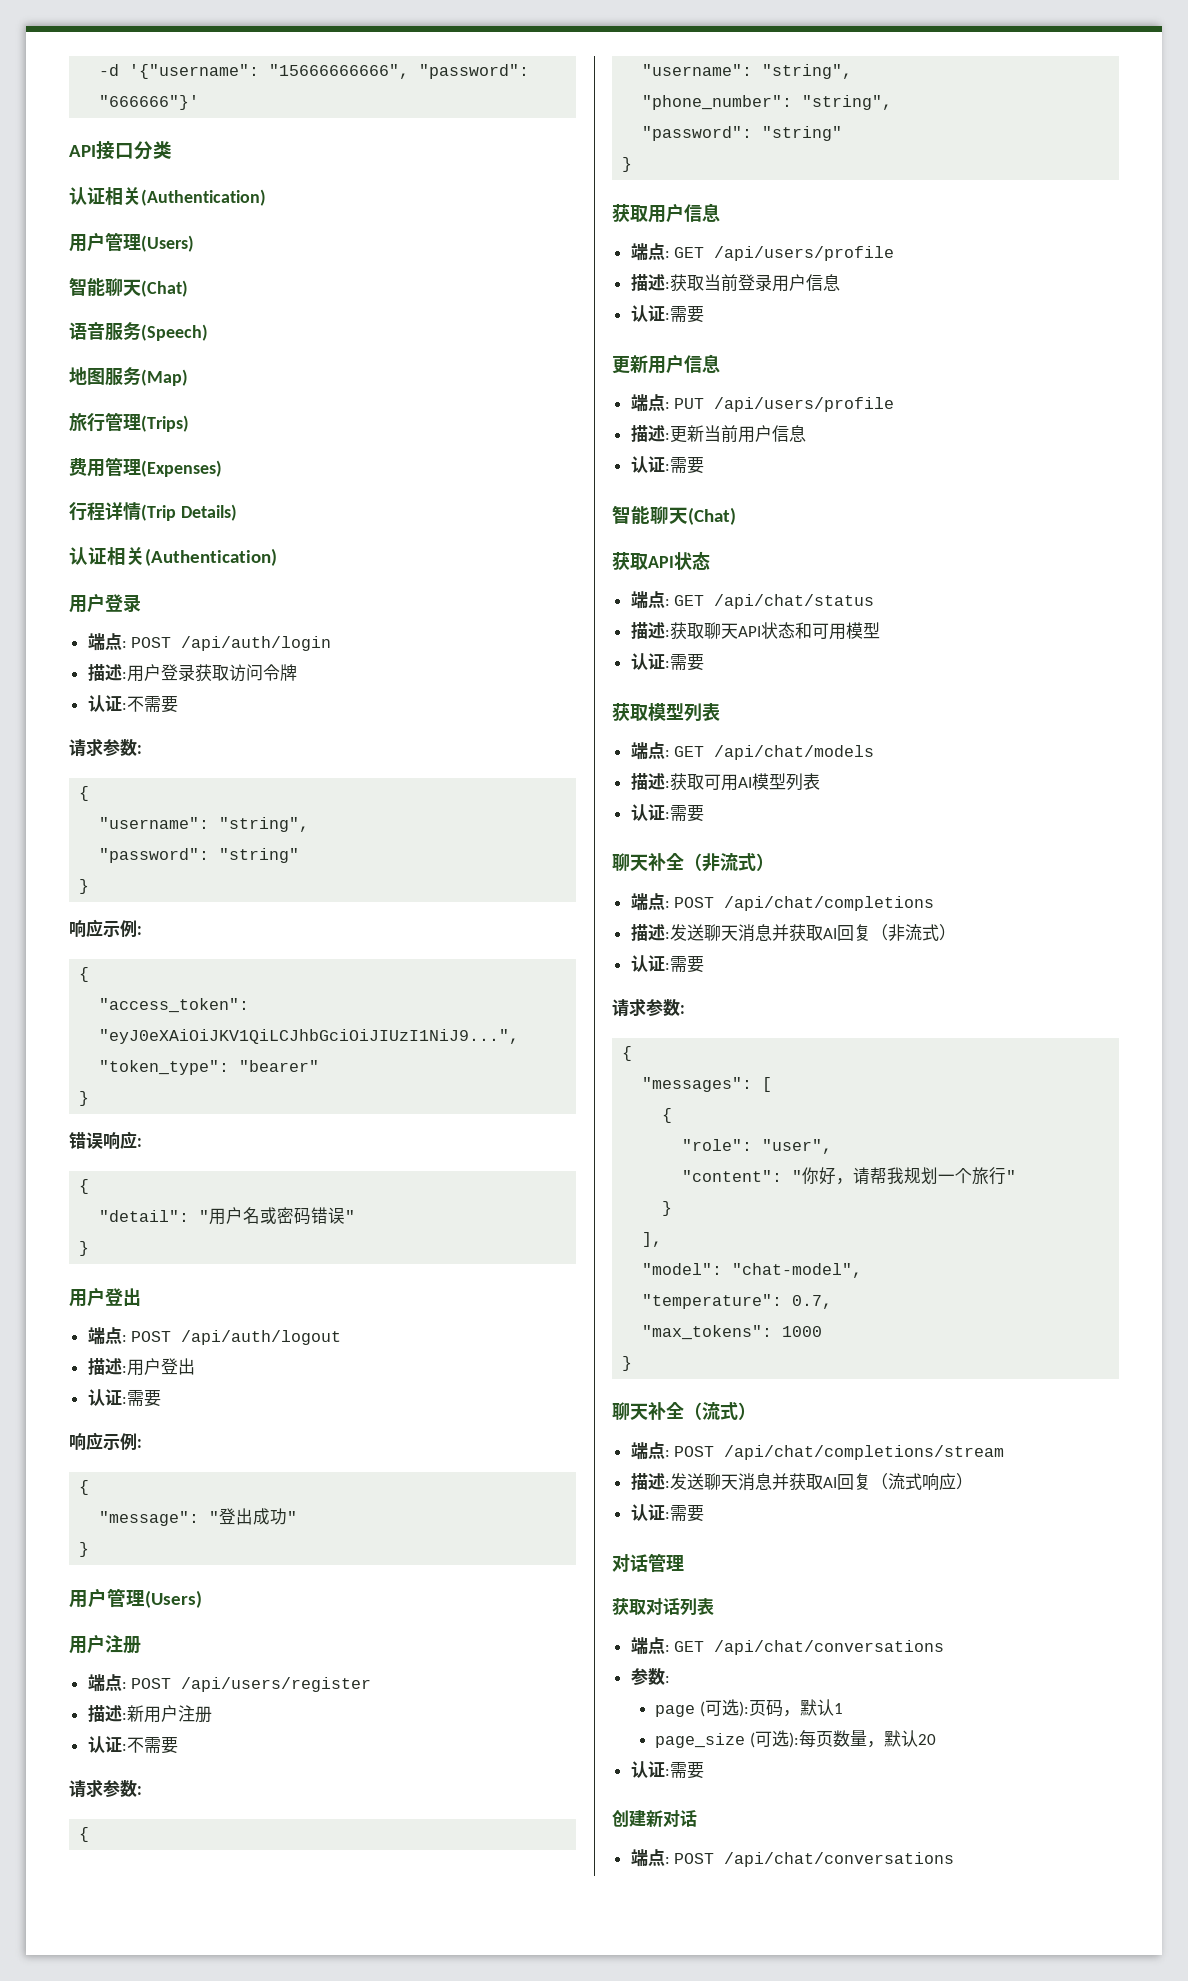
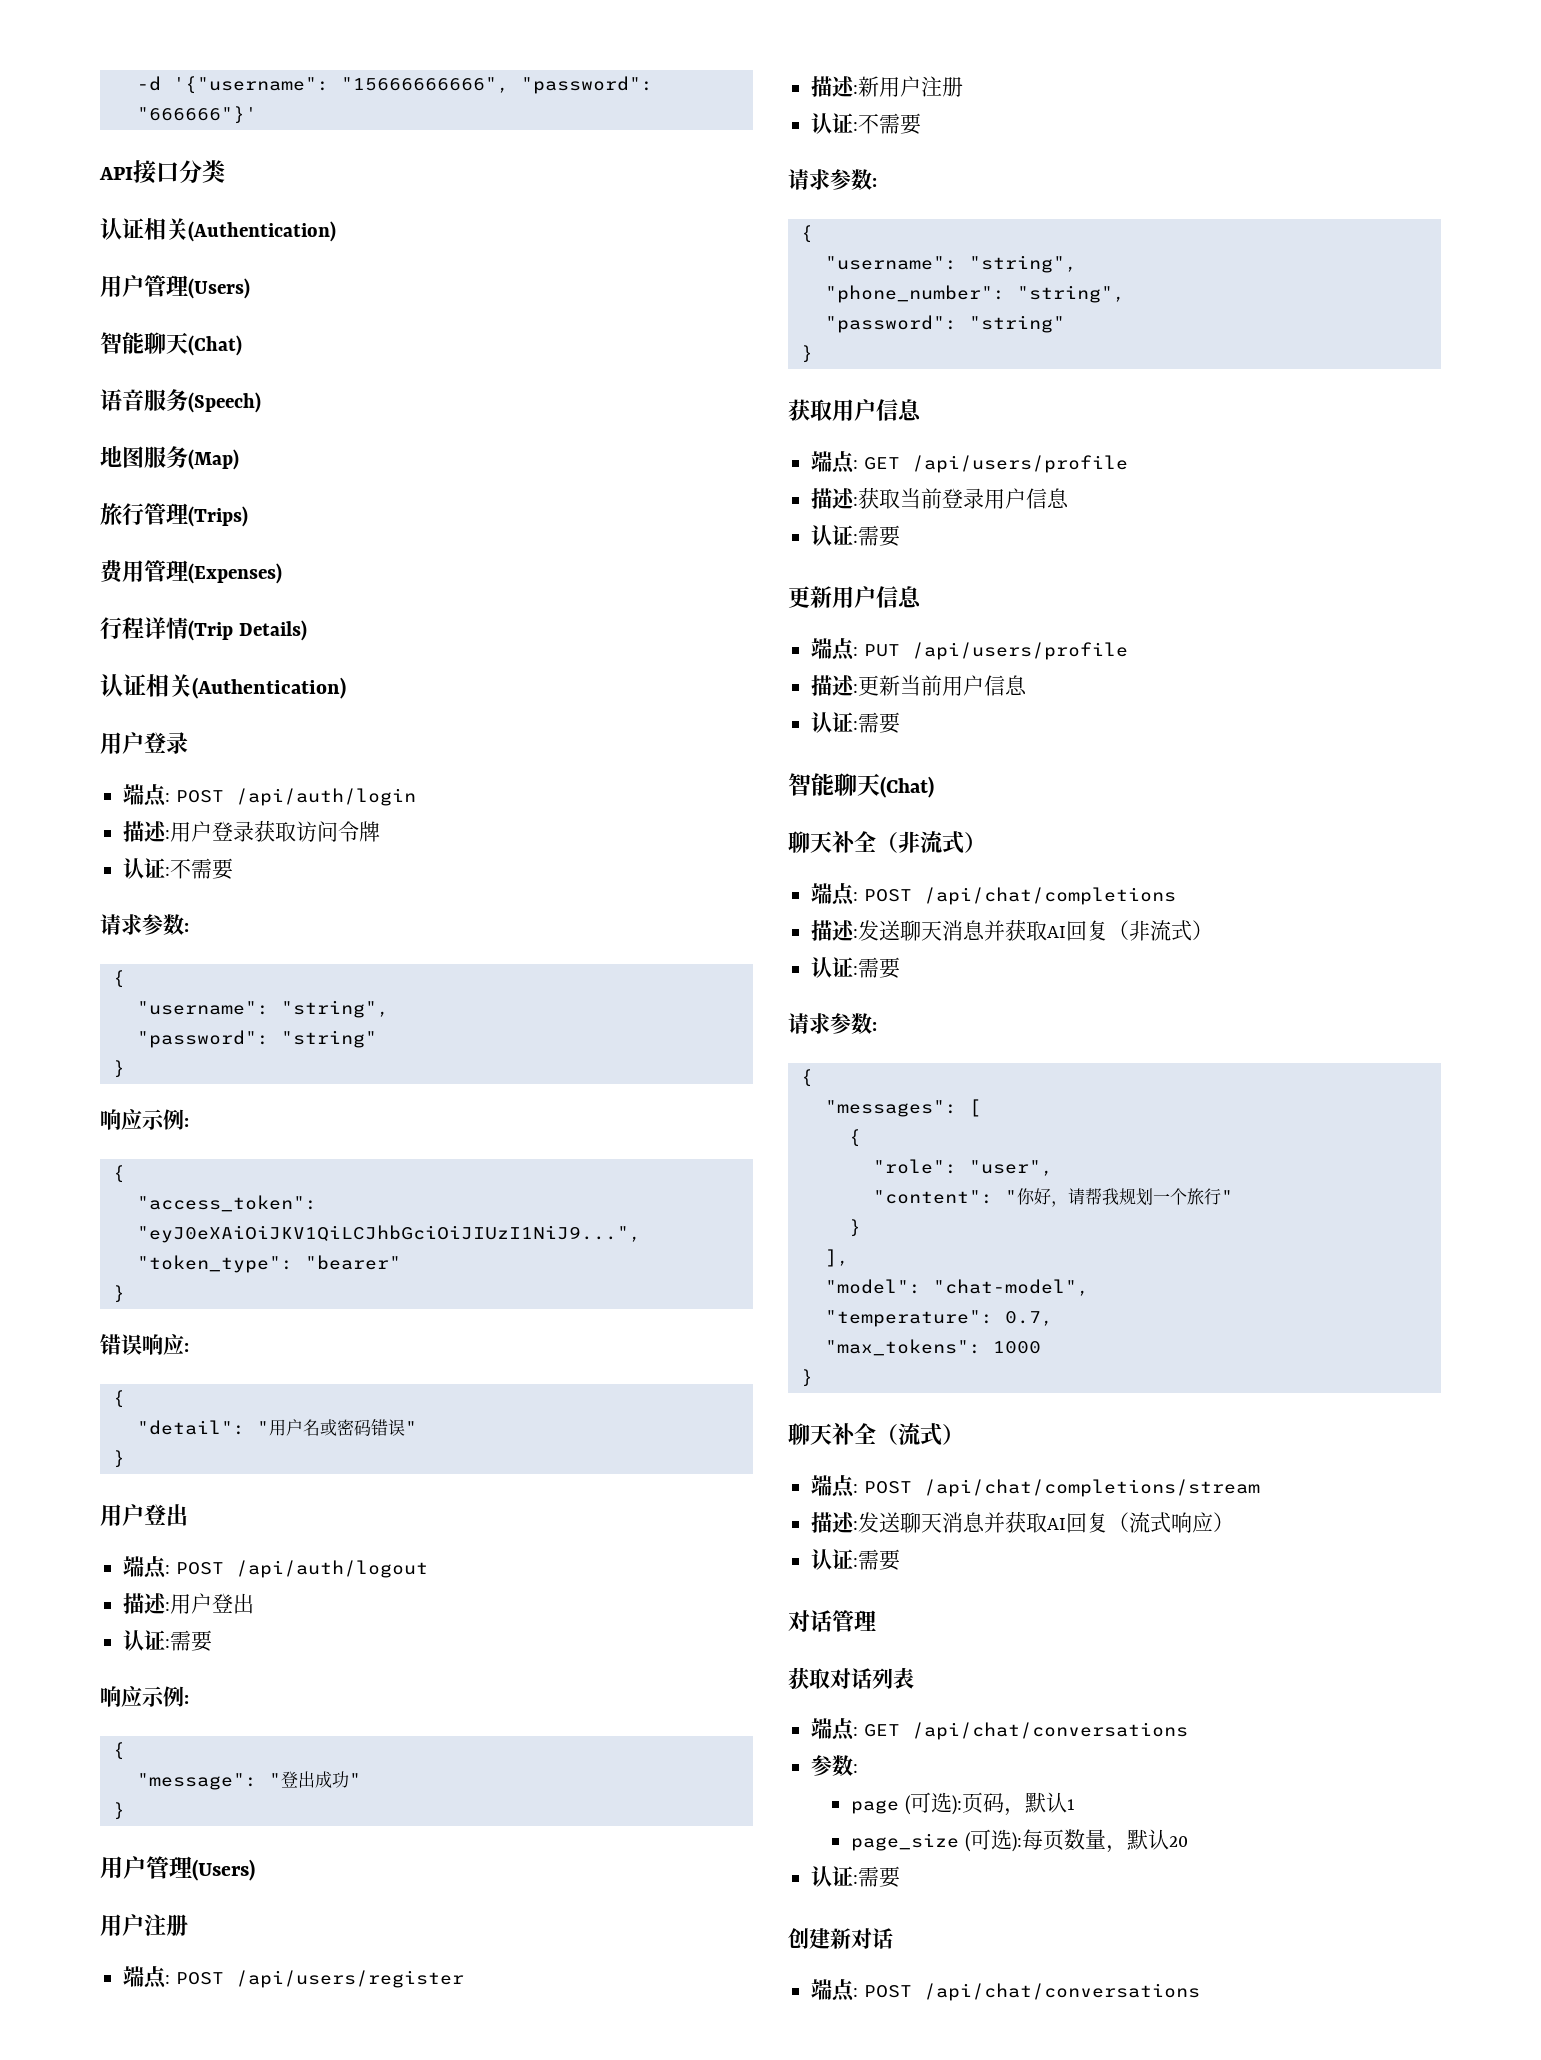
- 获取API状态
- 端点: GET /api/chat/status
- 描述:获取聊天API状态和可用模型
- 认证:需要
- 获取模型列表
- 端点: GET /api/chat/models
- 描述:获取可用AI模型列表
- 认证:需要

